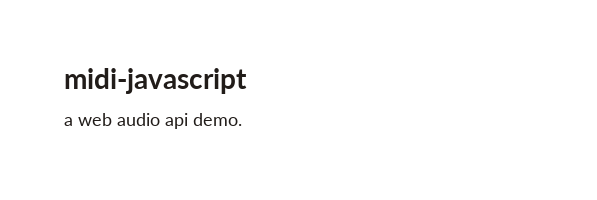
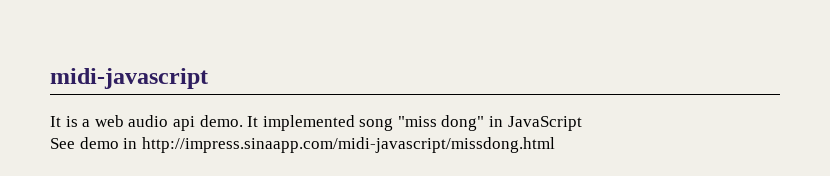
- a web audio api demo.
+ It is a web audio api demo.
+ It implemented song "miss dong" in JavaScript
+ See demo in http://impress.sinaapp.com/midi-javascript/missdong.html

